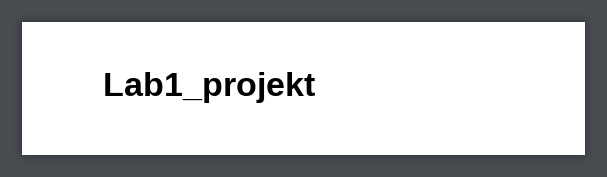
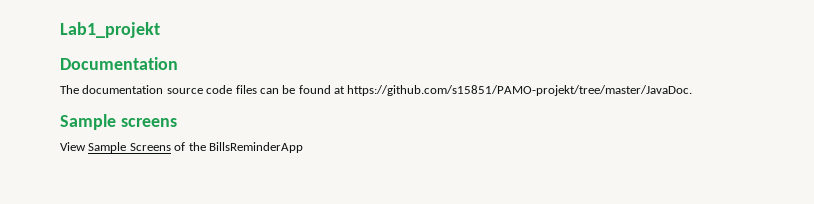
+ Documentation
+ The documentation source code files can be found at https://github.com/s15851/PAMO-projekt/tree/master/JavaDoc.
+ Sample screens
+ View Sample Screens of the BillsReminderApp

